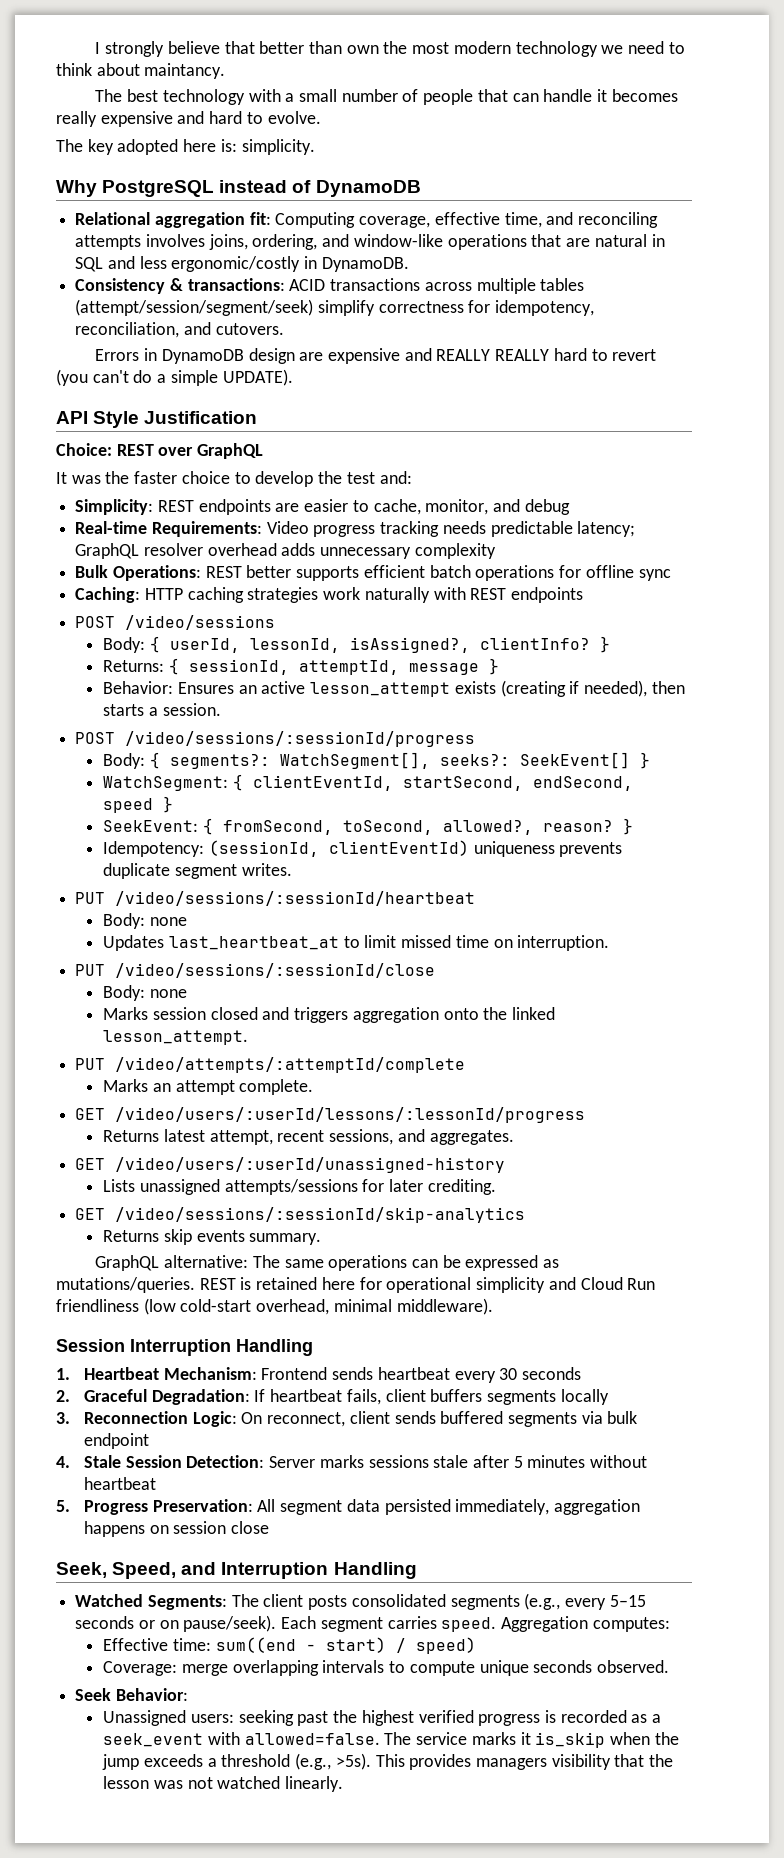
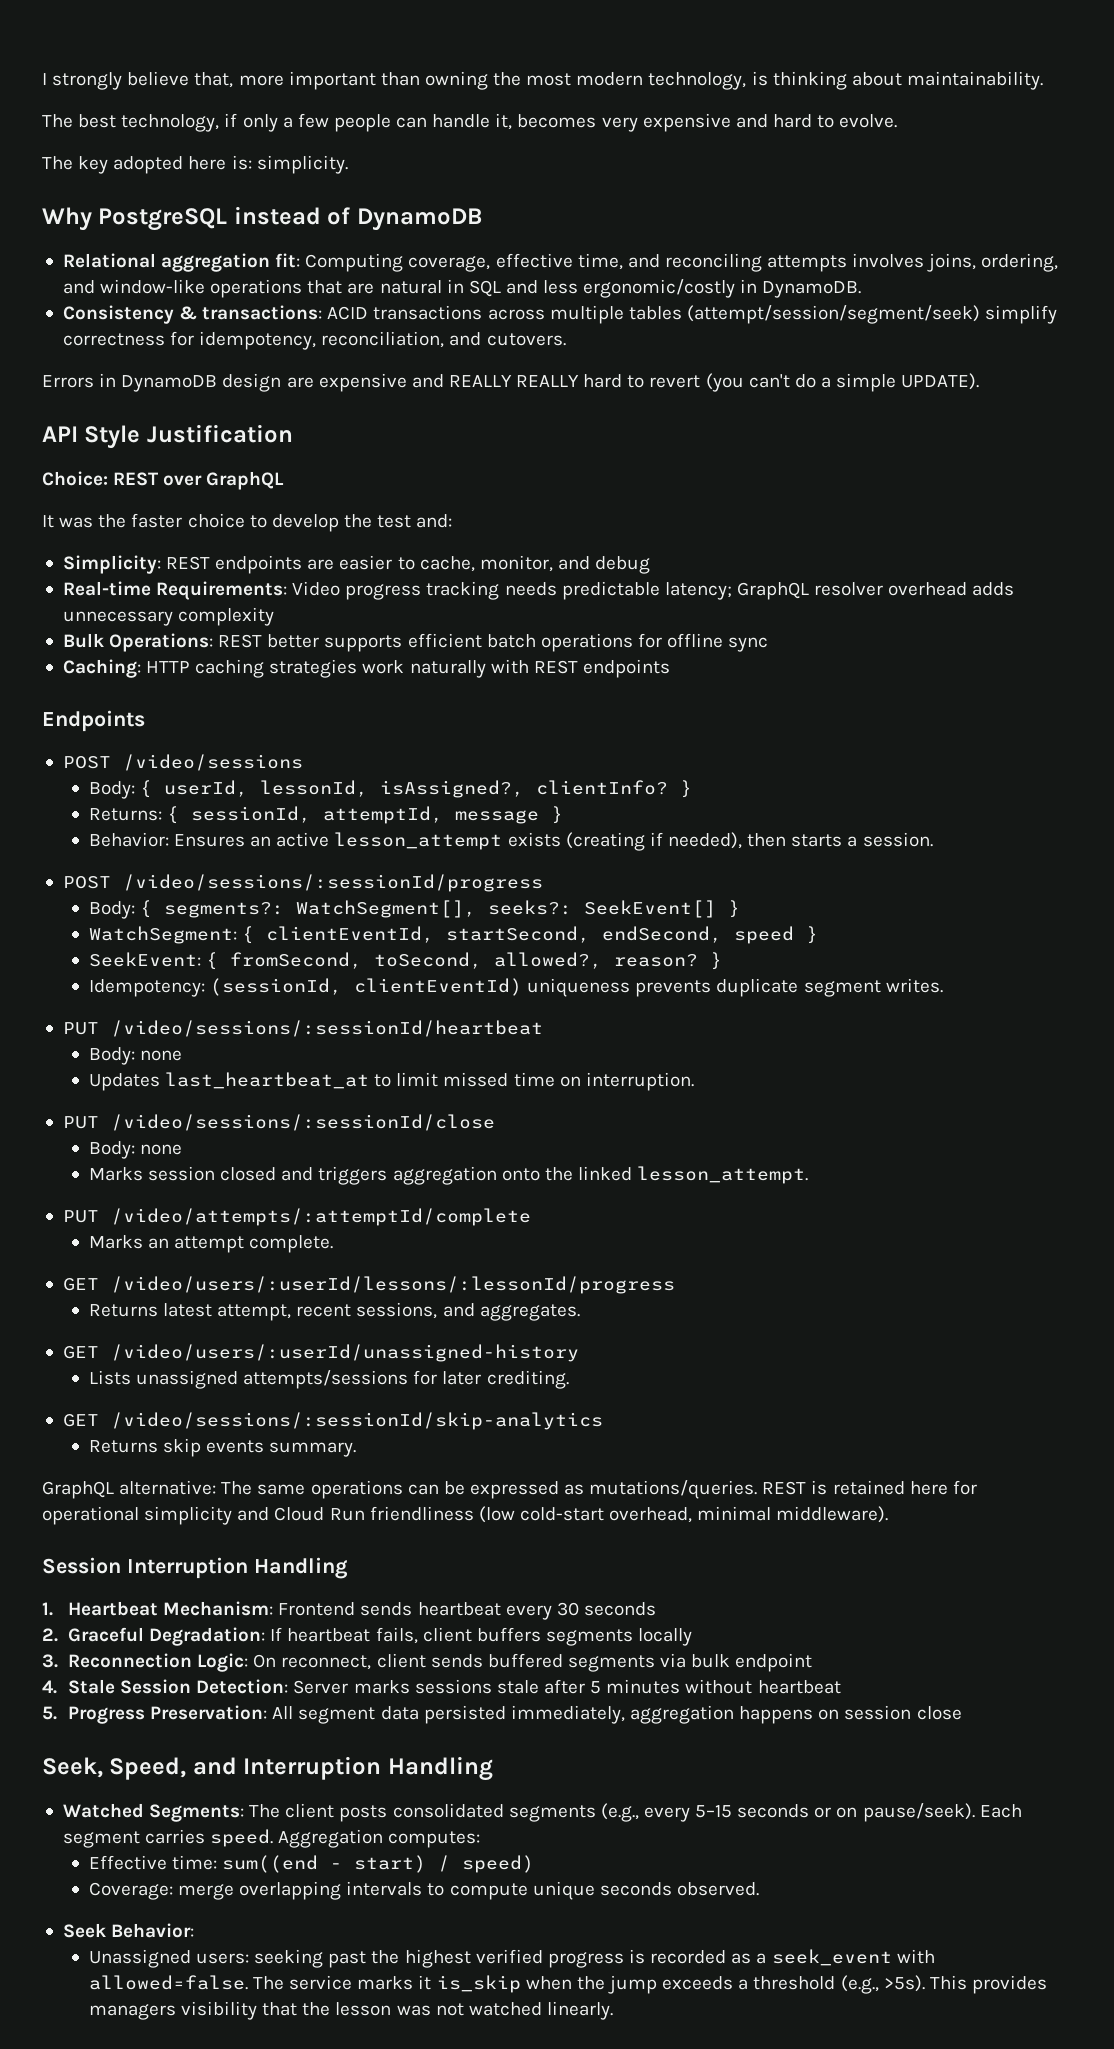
- I strongly believe that better than own the most modern technology we need to think about maintancy.
- The best technology with a small number of people that can handle it becomes really expensive and hard to evolve.
+ I strongly believe that, more important than owning the most modern technology, is thinking about maintainability.
+ The best technology, if only a few people can handle it, becomes very expensive and hard to evolve.
+ Endpoints

